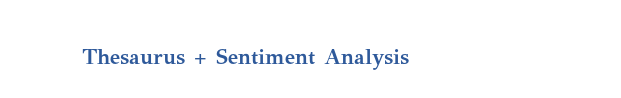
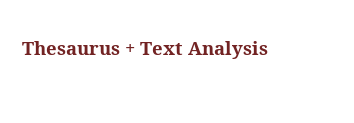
- Thesaurus + Sentiment Analysis
+ Thesaurus + Text Analysis

